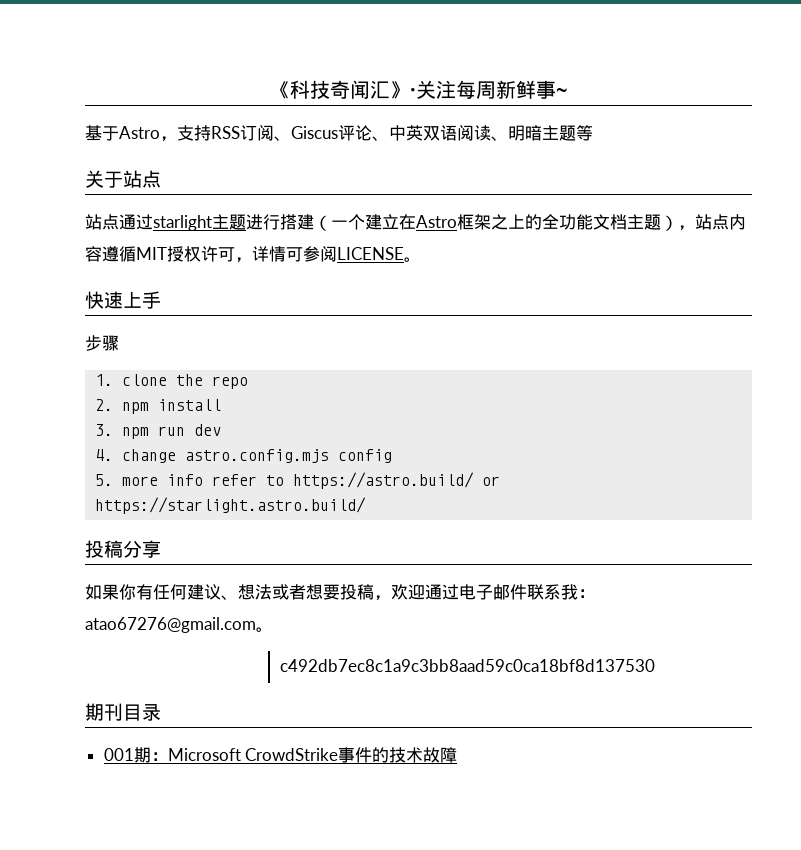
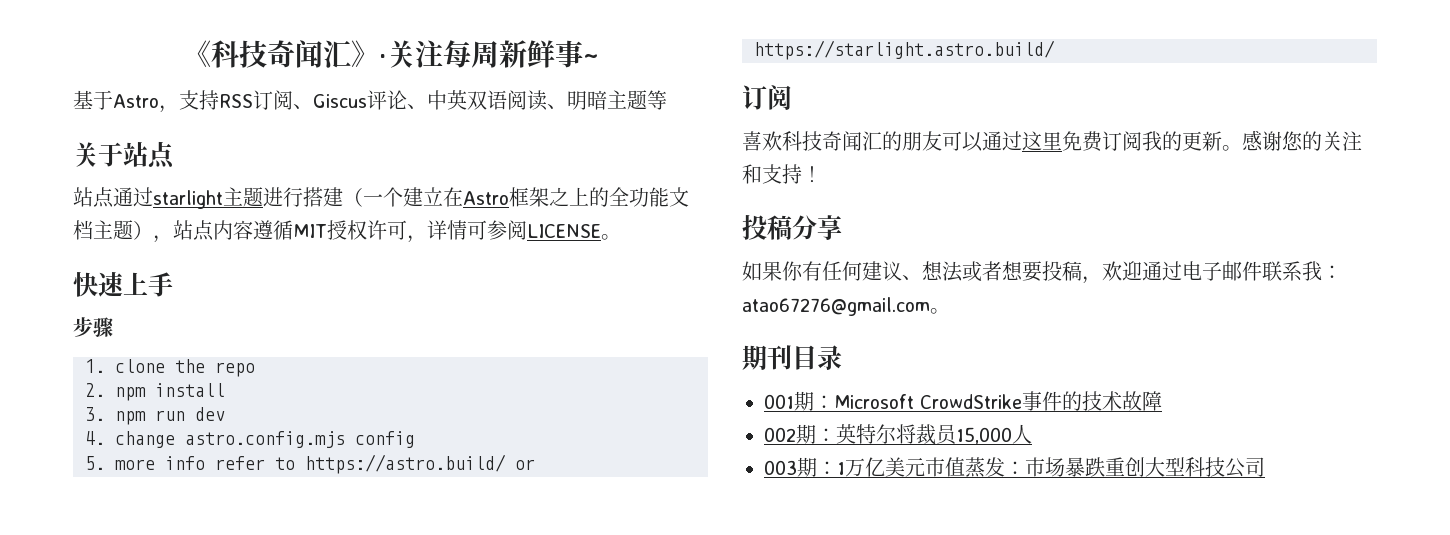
  5. more info refer to https://astro.build/ or https://starlight.astro.build/
+ 订阅
+ 喜欢科技奇闻汇的朋友可以通过这里免费订阅我的更新。感谢您的关注和支持！
- c492db7ec8c1a9c3bb8aad59c0ca18bf8d137530
+ 002期：英特尔将裁员15,000人
+ 003期：1万亿美元市值蒸发：市场暴跌重创大型科技公司

